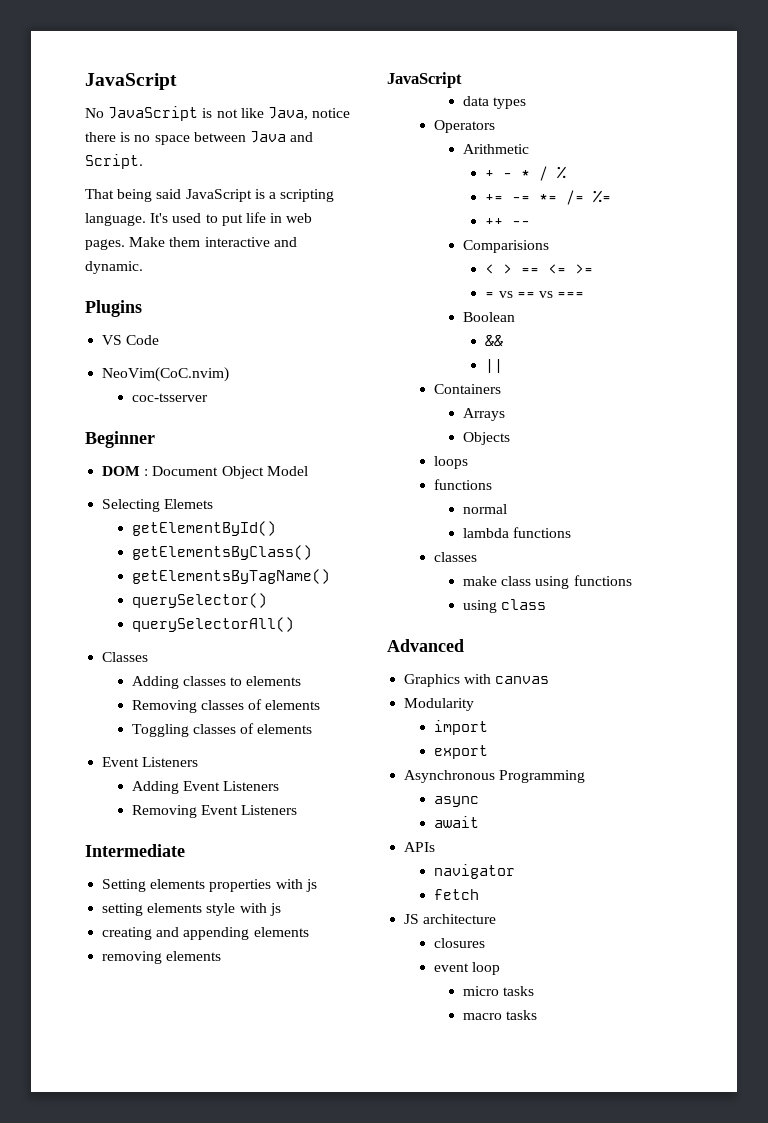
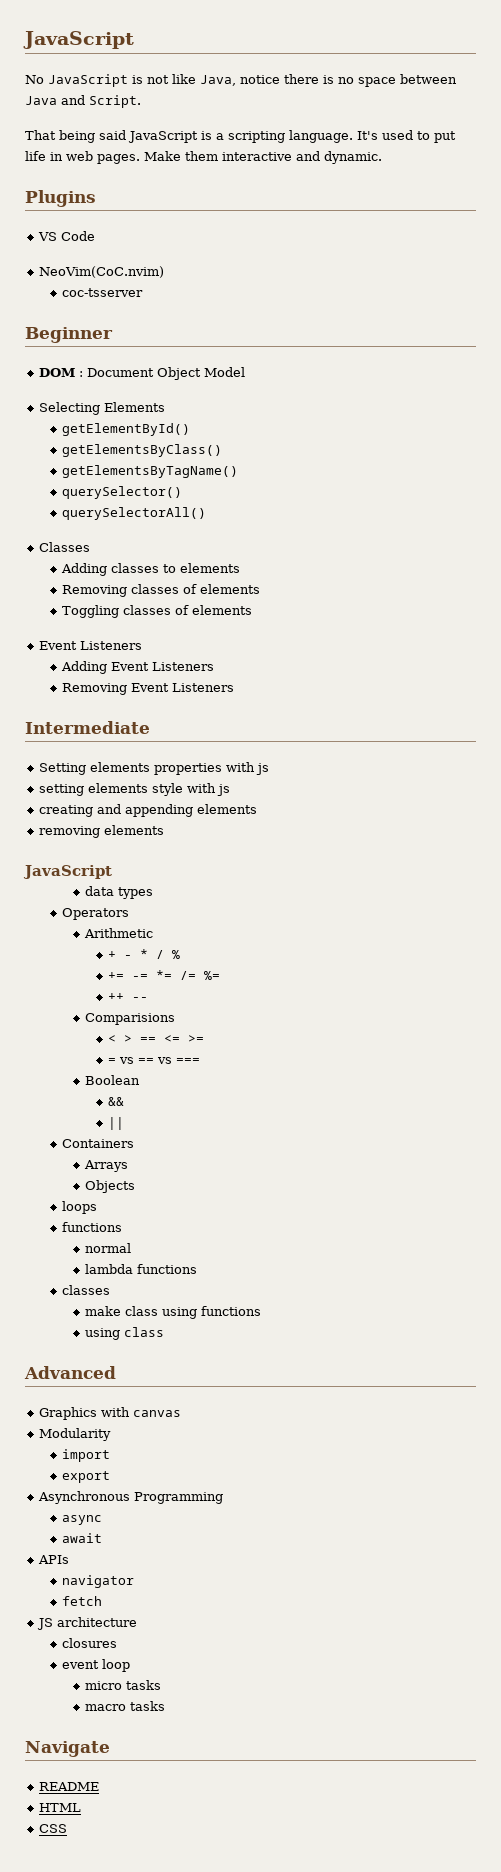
- Selecting Elemets
+ Selecting Elements
+ Navigate
+ README
+ HTML
+ CSS

